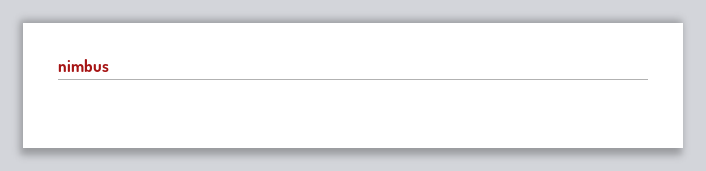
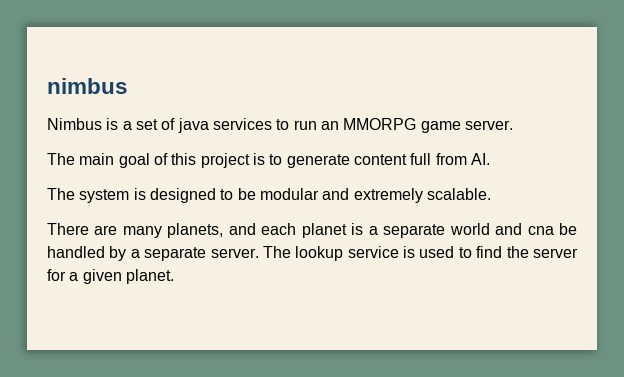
+ Nimbus is a set of java services to run an MMORPG game server.
+ The main goal of this project is to generate content full from AI.
+ The system is designed to be modular and extremely scalable.
+ There are many planets, and each planet is a separate world and cna be handled by a separate server. The lookup service is used to find the server for a given planet.

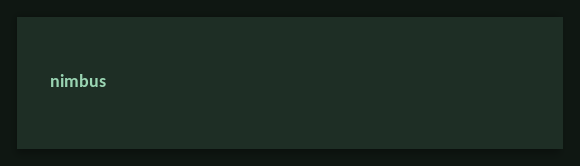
- Nimbus is a set of java services to run an MMORPG game server.
- The main goal of this project is to generate content full from AI.
- The system is designed to be modular and extremely scalable.
- There are many planets, and each planet is a separate world and cna be handled by a separate server. The lookup service is used to find the server for a given planet.

